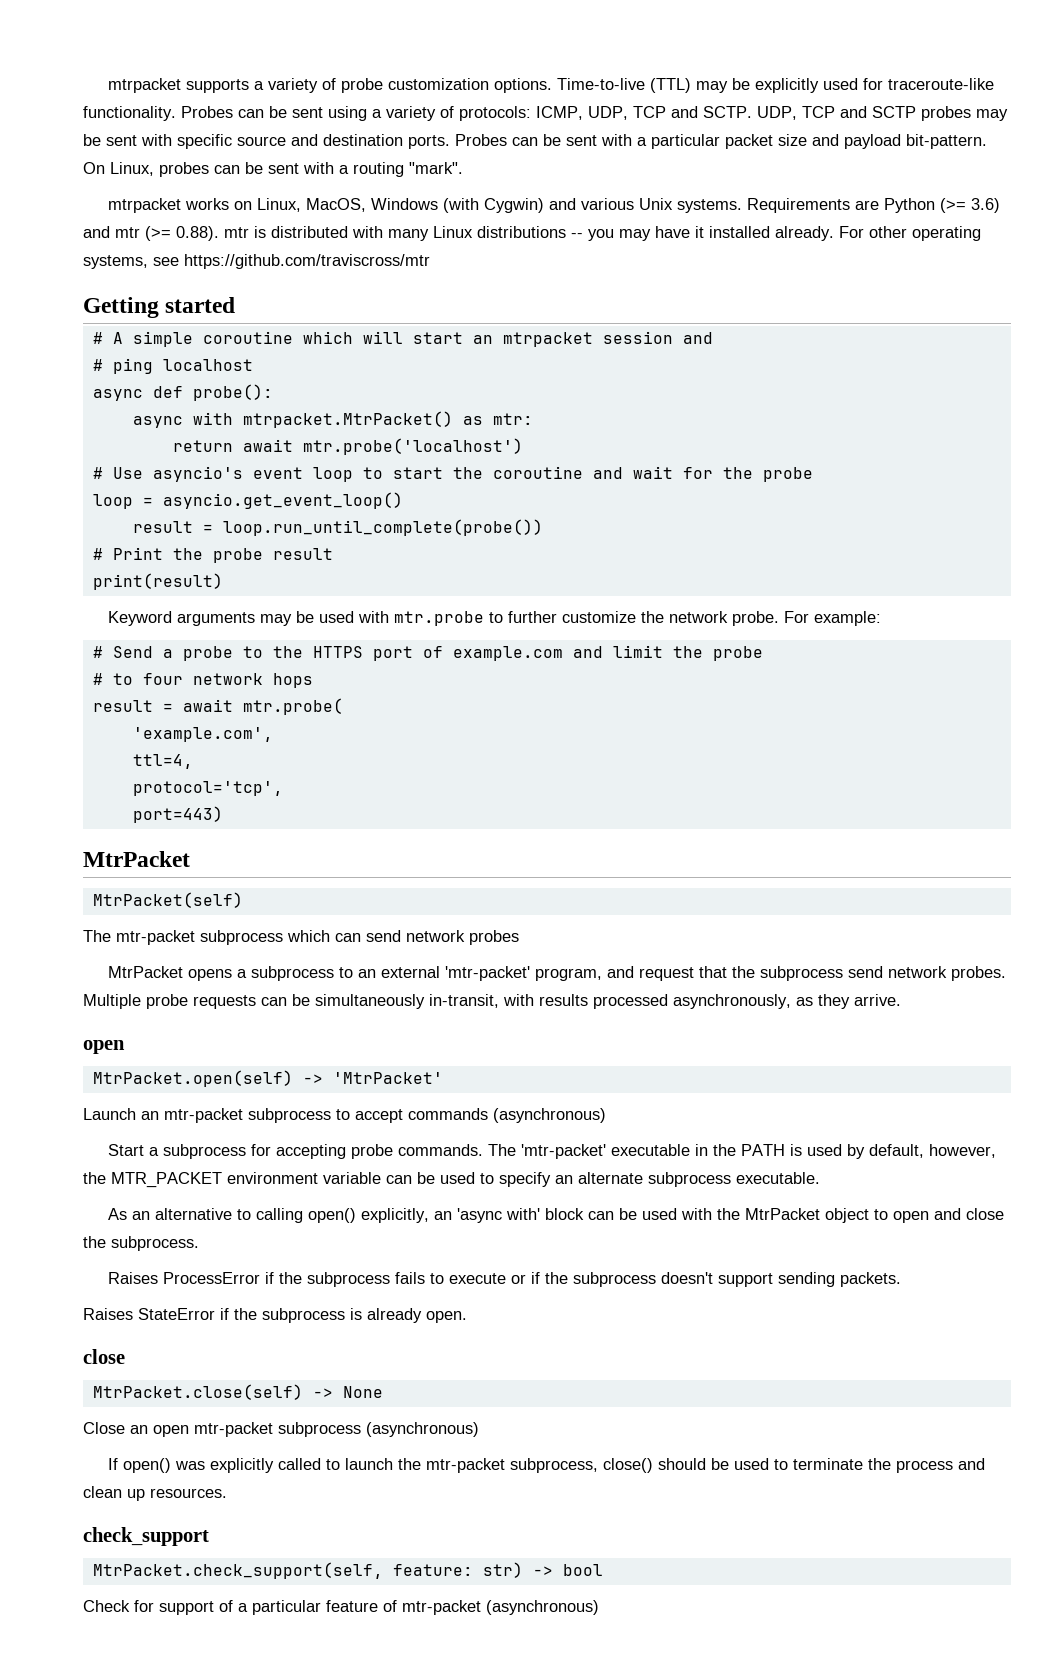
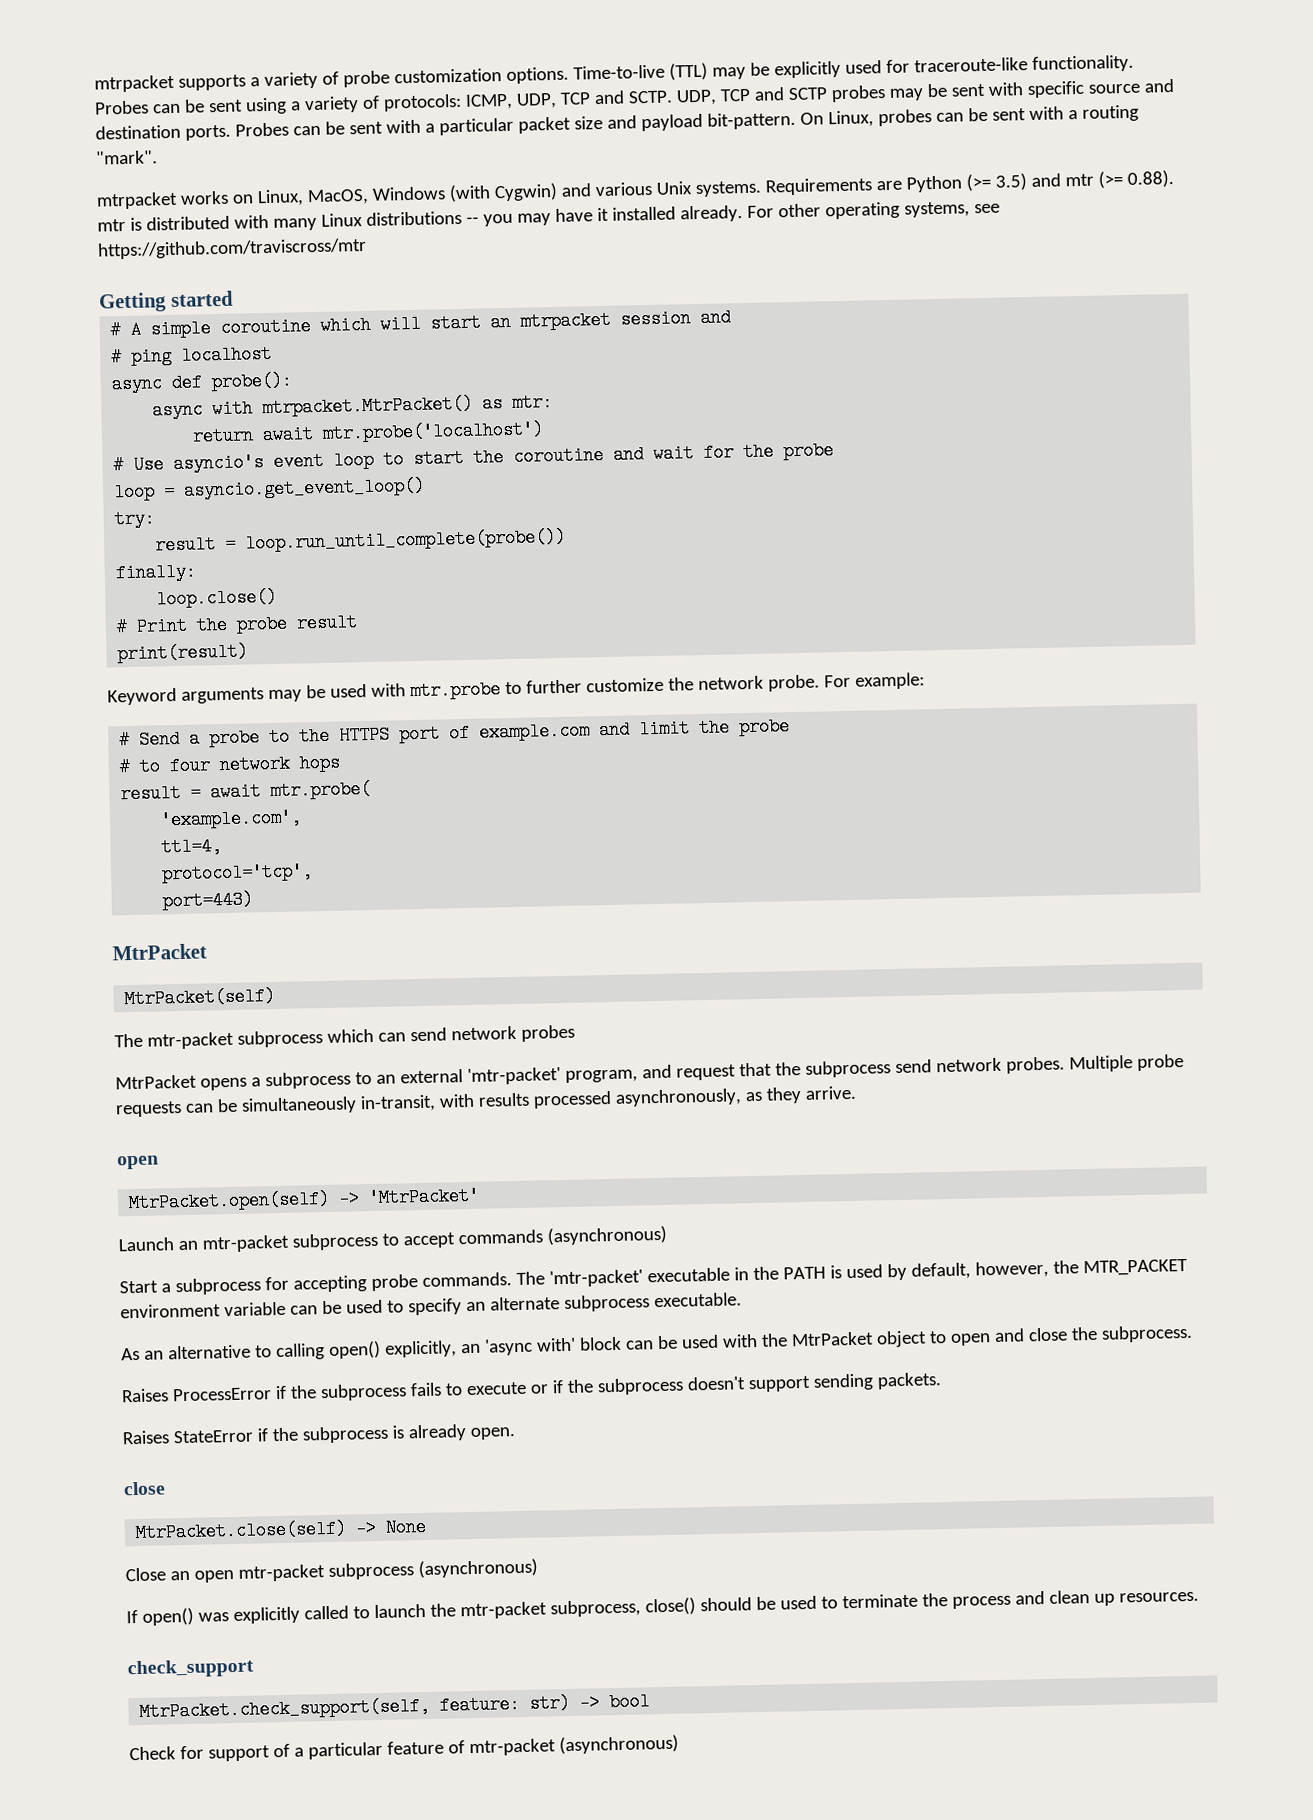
- Requirements are Python (>= 3.6) and mtr (>= 0.88). mtr is distributed with many Linux distributions -- you may have it installed already.
+ Requirements are Python (>= 3.5) and mtr (>= 0.88). mtr is distributed with many Linux distributions -- you may have it installed already.
+ try:
+ finally:
+ loop.close()

